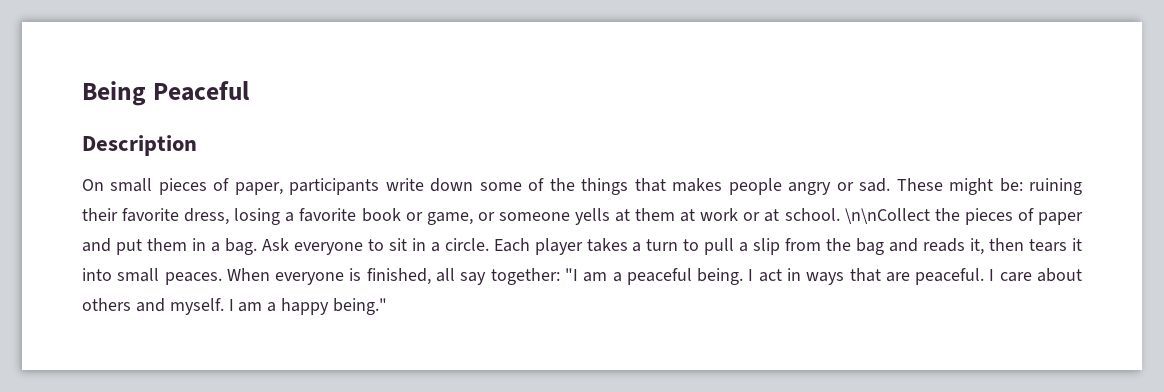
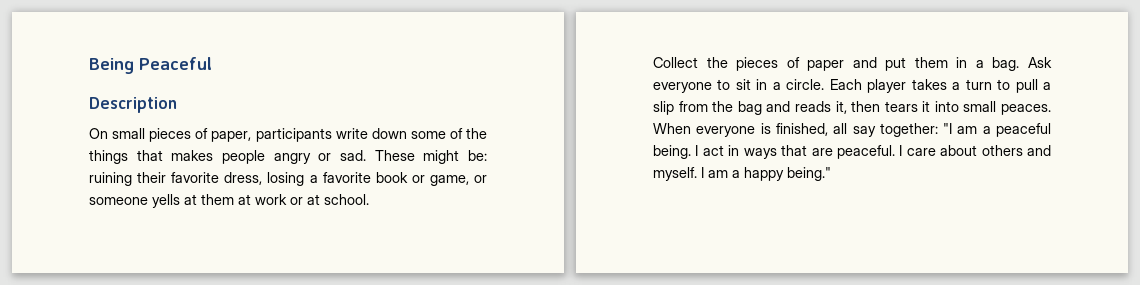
- These might be: ruining their favorite dress, losing a favorite book or game, or someone yells at them at work or at school. \n\nCollect the pieces of paper and put them in a bag.
+ These might be: ruining their favorite dress, losing a favorite book or game, or someone yells at them at work or at school.
+ Collect the pieces of paper and put them in a bag.

